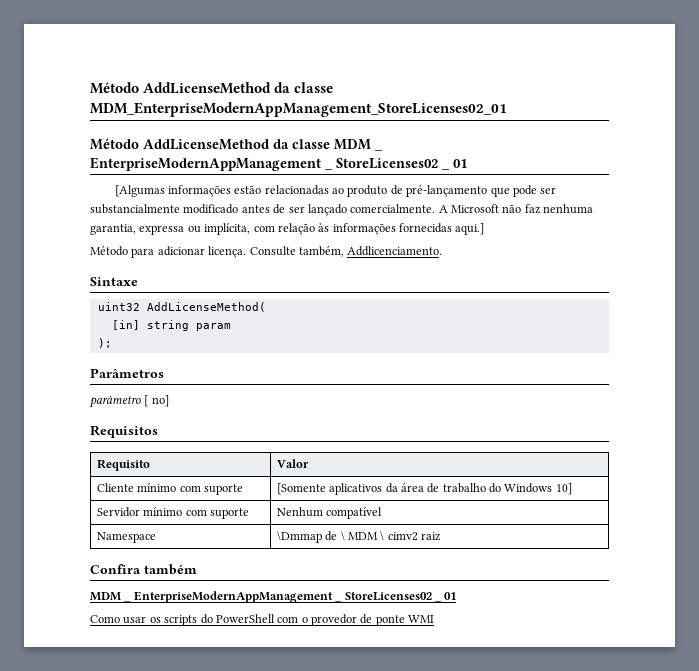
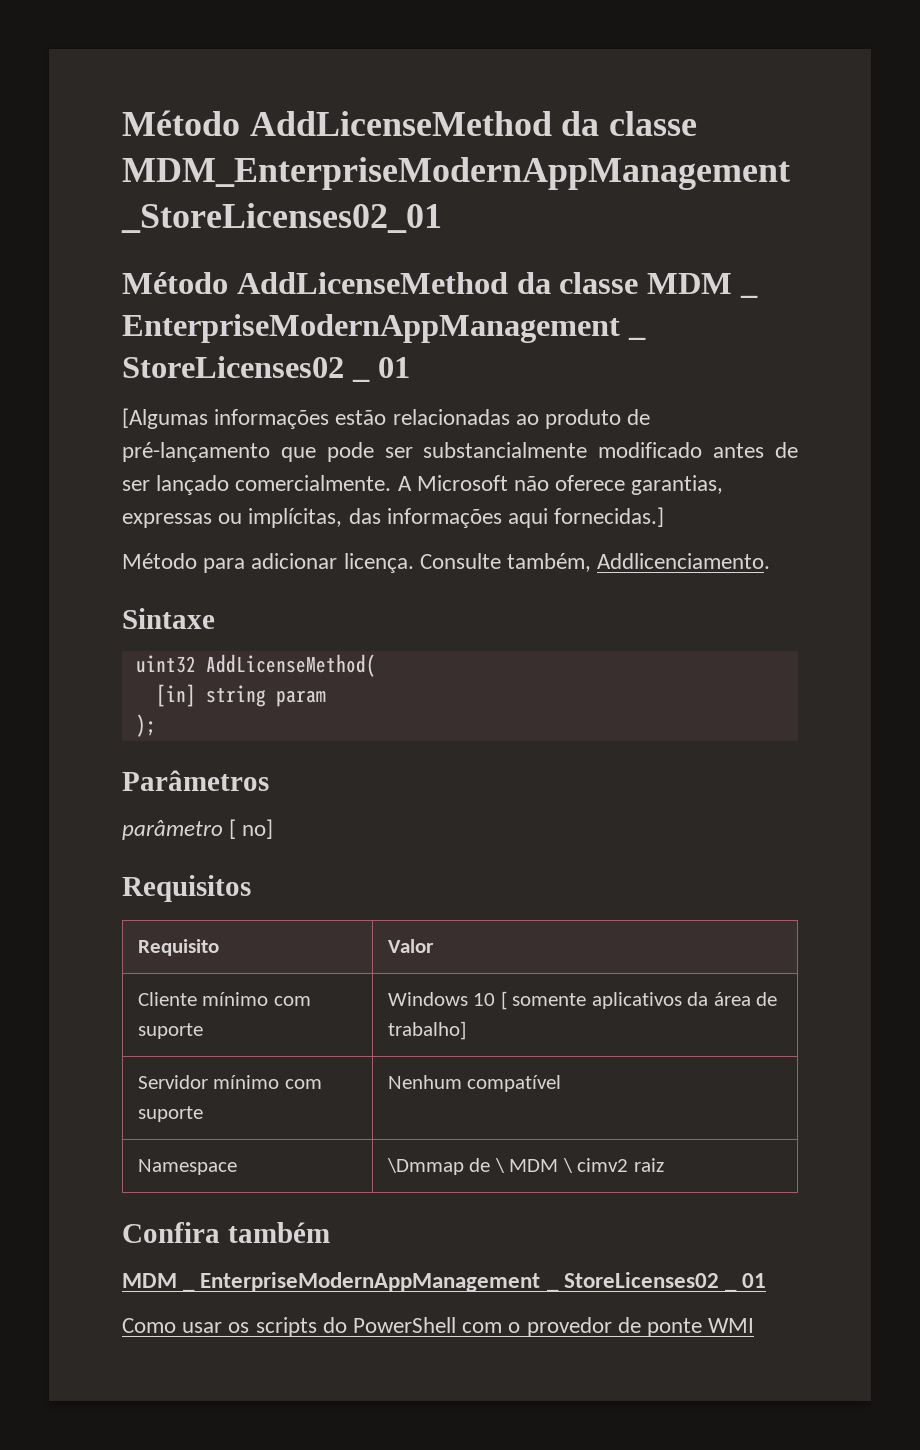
- A Microsoft não faz nenhuma garantia, expressa ou implícita, com relação às informações fornecidas aqui.]
+ A Microsoft não oferece garantias, expressas ou implícitas, das informações aqui fornecidas.]
- Cliente mínimo com suporte | [Somente aplicativos da área de trabalho do Windows 10]
+ Cliente mínimo com suporte | Windows 10 [ somente aplicativos da área de trabalho]

